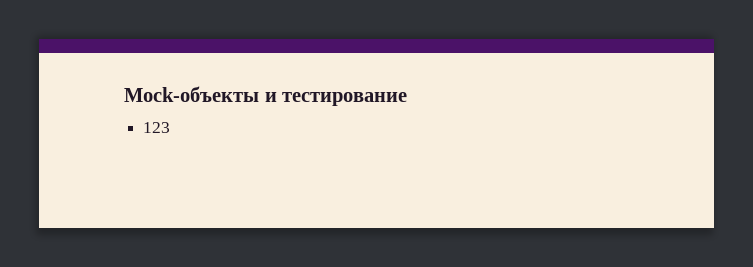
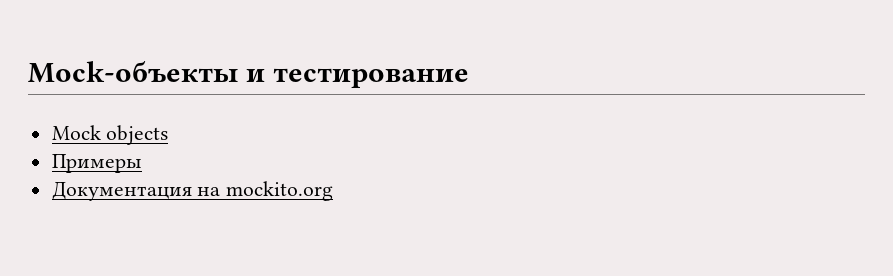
- 123
+ Mock objects
+ Примеры
+ Документация на mockito.org

